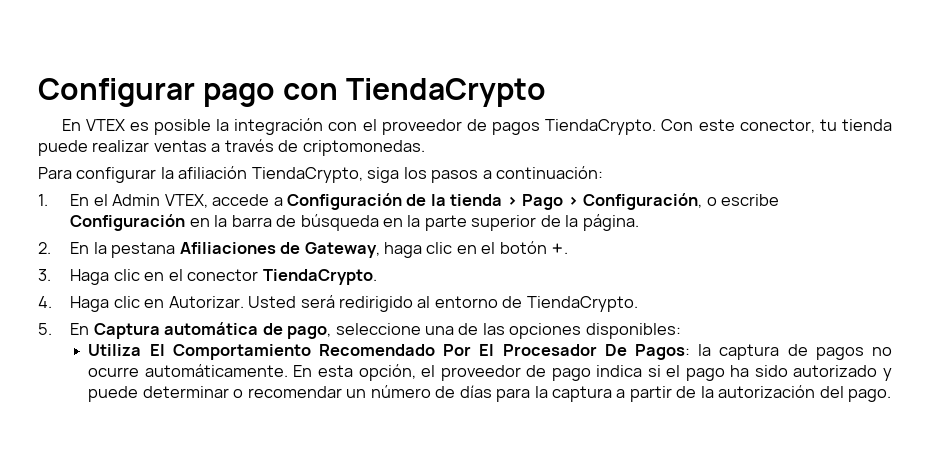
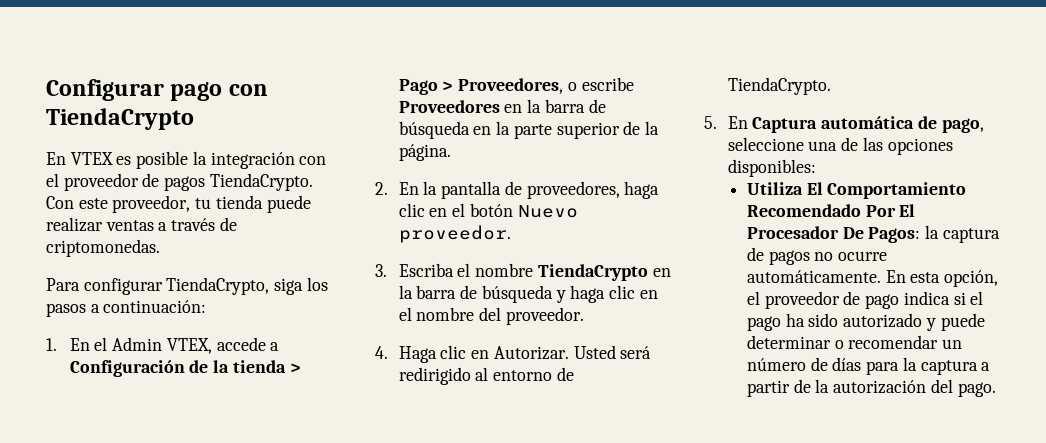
- Con este conector, tu tienda puede realizar ventas a través de criptomonedas.
+ Con este proveedor, tu tienda puede realizar ventas a través de criptomonedas.
- Para configurar la afiliación TiendaCrypto, siga los pasos a continuación:
+ Para configurar TiendaCrypto, siga los pasos a continuación:
- 1. En el Admin VTEX, accede a Configuración de la tienda > Pago > Configuración, o escribe Configuración en la barra de búsqueda en la parte superior de la página.
+ 1. En el Admin VTEX, accede a Configuración de la tienda > Pago > Proveedores, o escribe Proveedores en la barra de búsqueda en la parte superior de la página.
- 2. En la pestana Afiliaciones de Gateway, haga clic en el botón +.
+ 2. En la pantalla de proveedores, haga clic en el botón Nuevo proveedor.
- 3. Haga clic en el conector TiendaCrypto.
+ 3. Escriba el nombre TiendaCrypto en la barra de búsqueda y haga clic en el nombre del proveedor.

